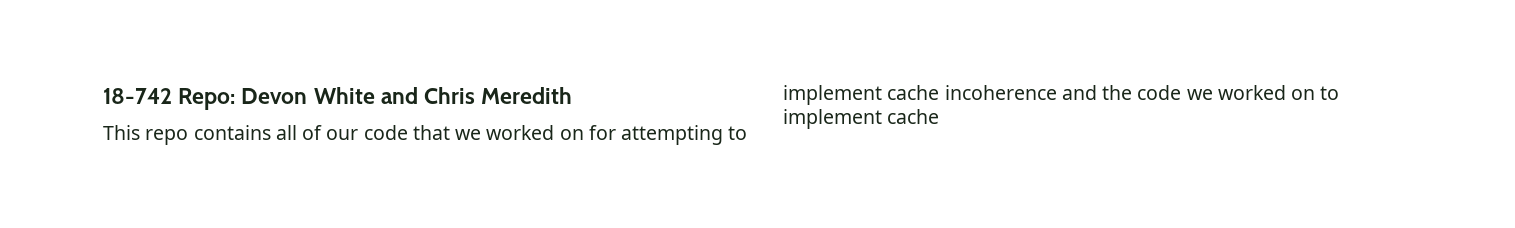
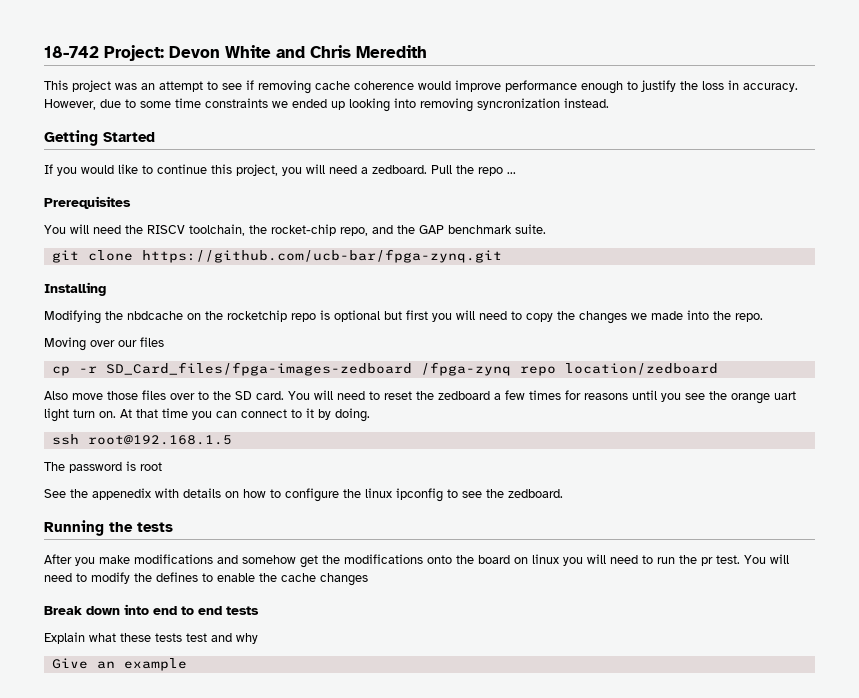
- 18-742 Repo: Devon White and Chris Meredith
+ 18-742 Project: Devon White and Chris Meredith
- This repo contains all of our code that we worked on for attempting to implement cache incoherence and the code we worked on to implement cache
+ This project was an attempt to see if removing cache coherence would improve performance enough to justify the loss in accuracy. However, due to some time constraints we ended up looking into removing syncronization instead.
+ Getting Started
+ If you would like to continue this project, you will need a zedboard. Pull the repo ...
+ Prerequisites
+ You will need the RISCV toolchain, the rocket-chip repo, and the GAP benchmark suite.
+ git clone https://github.com/ucb-bar/fpga-zynq.git
+ Installing
+ Modifying the nbdcache on the rocketchip repo is optional but first you will need to copy the changes we made into the repo.
+ Moving over our files
+ cp -r SD_Card_files/fpga-images-zedboard /fpga-zynq repo location/zedboard
+ Also move those files over to the SD card. You will need to reset the zedboard a few times for reasons until you see the orange uart light turn on. At that time you can connect to it by doing.
+ ssh root@192.168.1.5
+ The password is root
+ See the appenedix with details on how to configure the linux ipconfig to see the zedboard.
+ Running the tests
+ After you make modifications and somehow get the modifications onto the board on linux you will need to run the pr test. You will need to modify the defines to enable the cache changes
+ Break down into end to end tests
+ Explain what these tests test and why
+ Give an example

